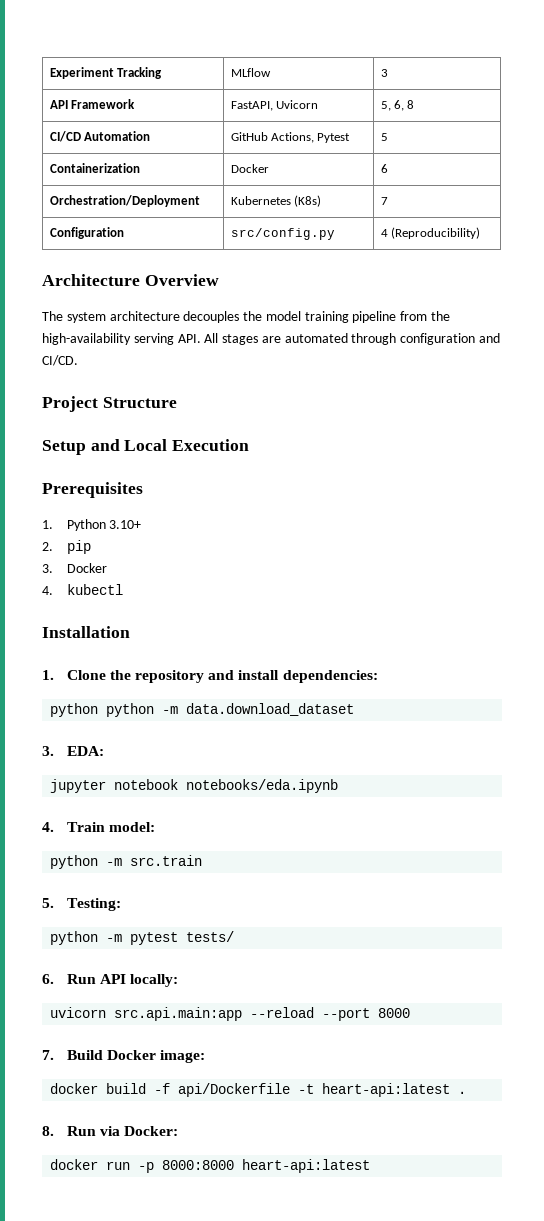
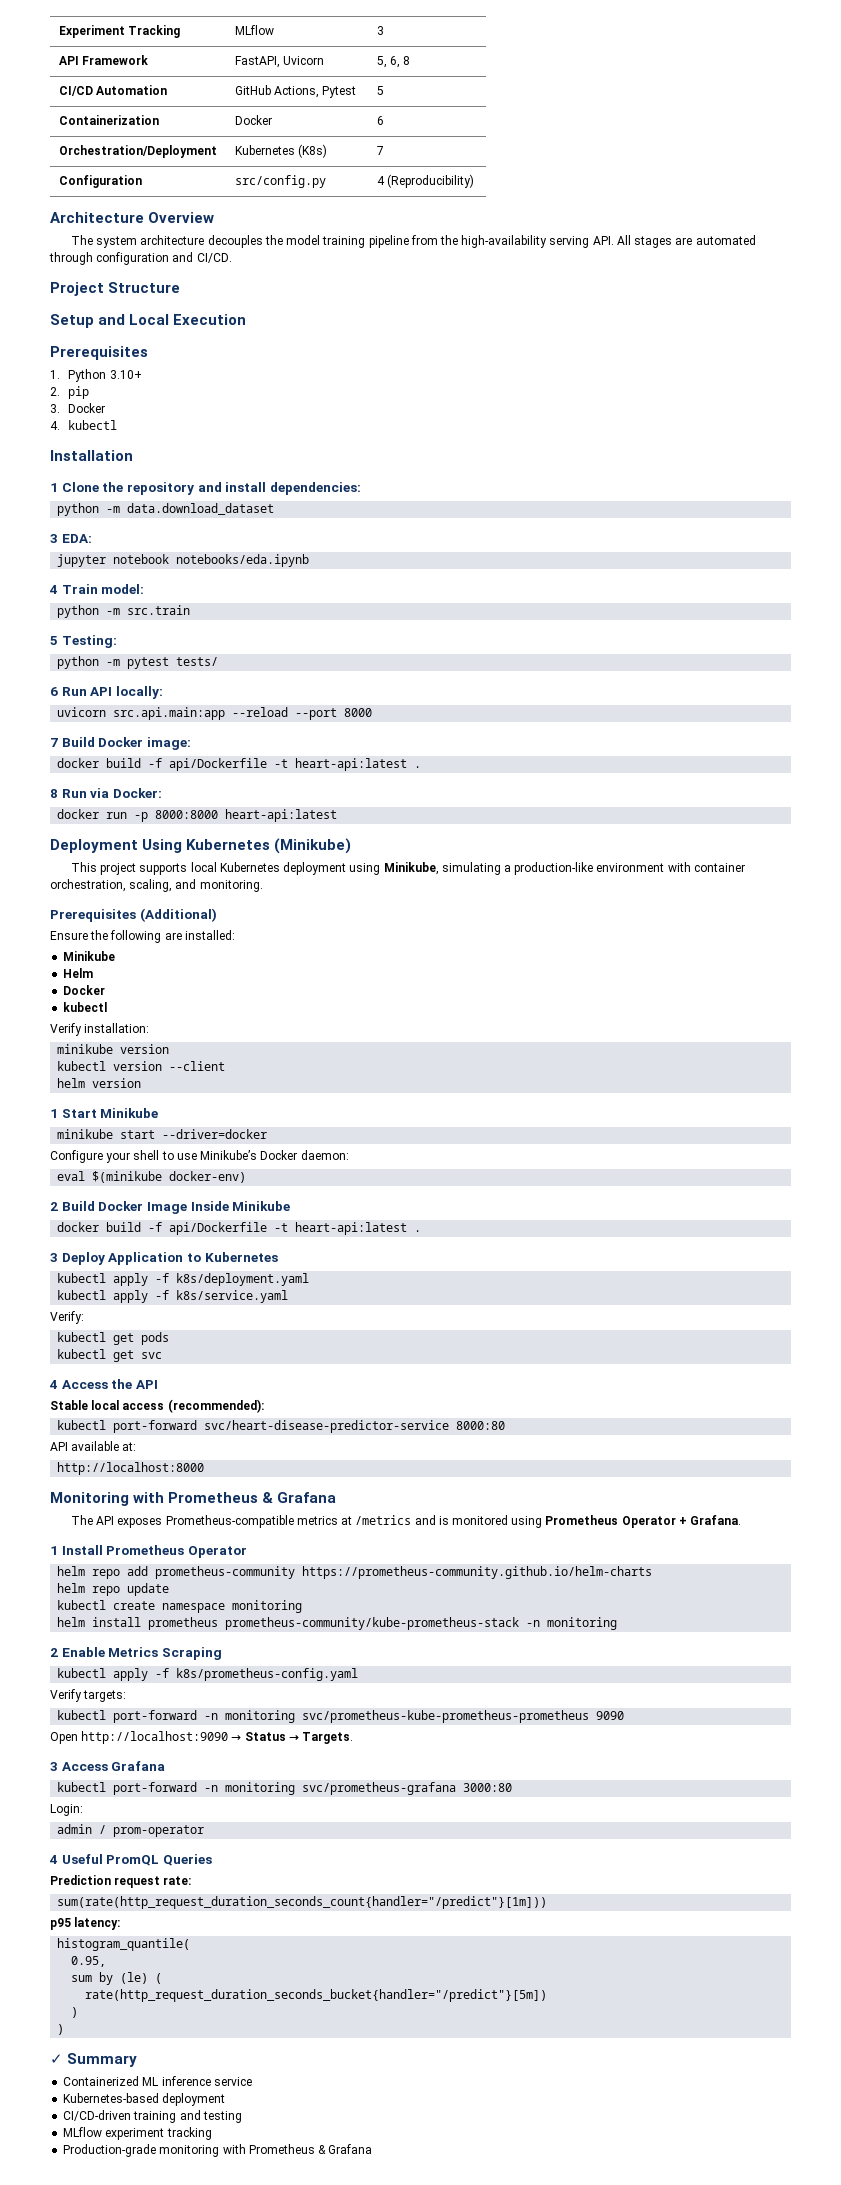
- 1. Clone the repository and install dependencies:
+ 1 Clone the repository and install dependencies:
- python python -m data.download_dataset
+ python -m data.download_dataset
- 3. EDA:
+ 3 EDA:
- 4. Train model:
+ 4 Train model:
- 5. Testing:
+ 5 Testing:
- 6. Run API locally:
+ 6 Run API locally:
- 7. Build Docker image:
+ 7 Build Docker image:
- 8. Run via Docker:
+ 8 Run via Docker:
+ Deployment Using Kubernetes (Minikube)
+ This project supports local Kubernetes deployment using Minikube, simulating a production-like environment with container orchestration, scaling, and monitoring.
+ Prerequisites (Additional)
+ Ensure the following are installed:
+ Minikube
+ Helm
+ Docker
+ kubectl
+ Verify installation:
+ minikube version
+ kubectl version --client
+ helm version
+ 1 Start Minikube
+ minikube start --driver=docker
+ Configure your shell to use Minikube’s Docker daemon:
+ eval $(minikube docker-env)
+ 2 Build Docker Image Inside Minikube
+ docker build -f api/Dockerfile -t heart-api:latest .
+ 3 Deploy Application to Kubernetes
+ kubectl apply -f k8s/deployment.yaml
+ kubectl apply -f k8s/service.yaml
+ Verify:
+ kubectl get pods
+ kubectl get svc
+ 4 Access the API
+ Stable local access (recommended):
+ kubectl port-forward svc/heart-disease-predictor-service 8000:80
+ API available at:
+ http://localhost:8000
+ Monitoring with Prometheus & Grafana
+ The API exposes Prometheus-compatible metrics at /metrics and is monitored using Prometheus Operator + Grafana.
+ 1 Install Prometheus Operator
+ helm repo add prometheus-community https://prometheus-community.github.io/helm-charts
+ helm repo update
+ kubectl create namespace monitoring
+ helm install prometheus prometheus-community/kube-prometheus-stack -n monitoring
+ 2 Enable Metrics Scraping
+ kubectl apply -f k8s/prometheus-config.yaml
+ Verify targets:
+ kubectl port-forward -n monitoring svc/prometheus-kube-prometheus-prometheus 9090
+ Open http://localhost:9090 → Status → Targets.
+ 3 Access Grafana
+ kubectl port-forward -n monitoring svc/prometheus-grafana 3000:80
+ Login:
+ admin / prom-operator
+ 4 Useful PromQL Queries
+ Prediction request rate:
+ sum(rate(http_request_duration_seconds_count{handler="/predict"}[1m]))
+ p95 latency:
+ histogram_quantile(
+ 0.95,
+ sum by (le) (
+ rate(http_request_duration_seconds_bucket{handler="/predict"}[5m])
+ )
+ )
+ ✓ Summary
+ Containerized ML inference service
+ Kubernetes-based deployment
+ CI/CD-driven training and testing
+ MLflow experiment tracking
+ Production-grade monitoring with Prometheus & Grafana

